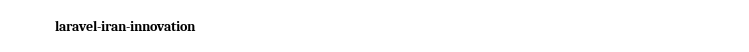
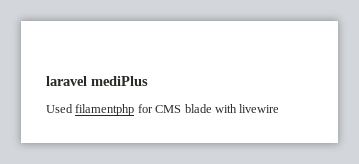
- laravel-iran-innovation
+ laravel mediPlus
+ Used filamentphp for CMS blade with livewire

